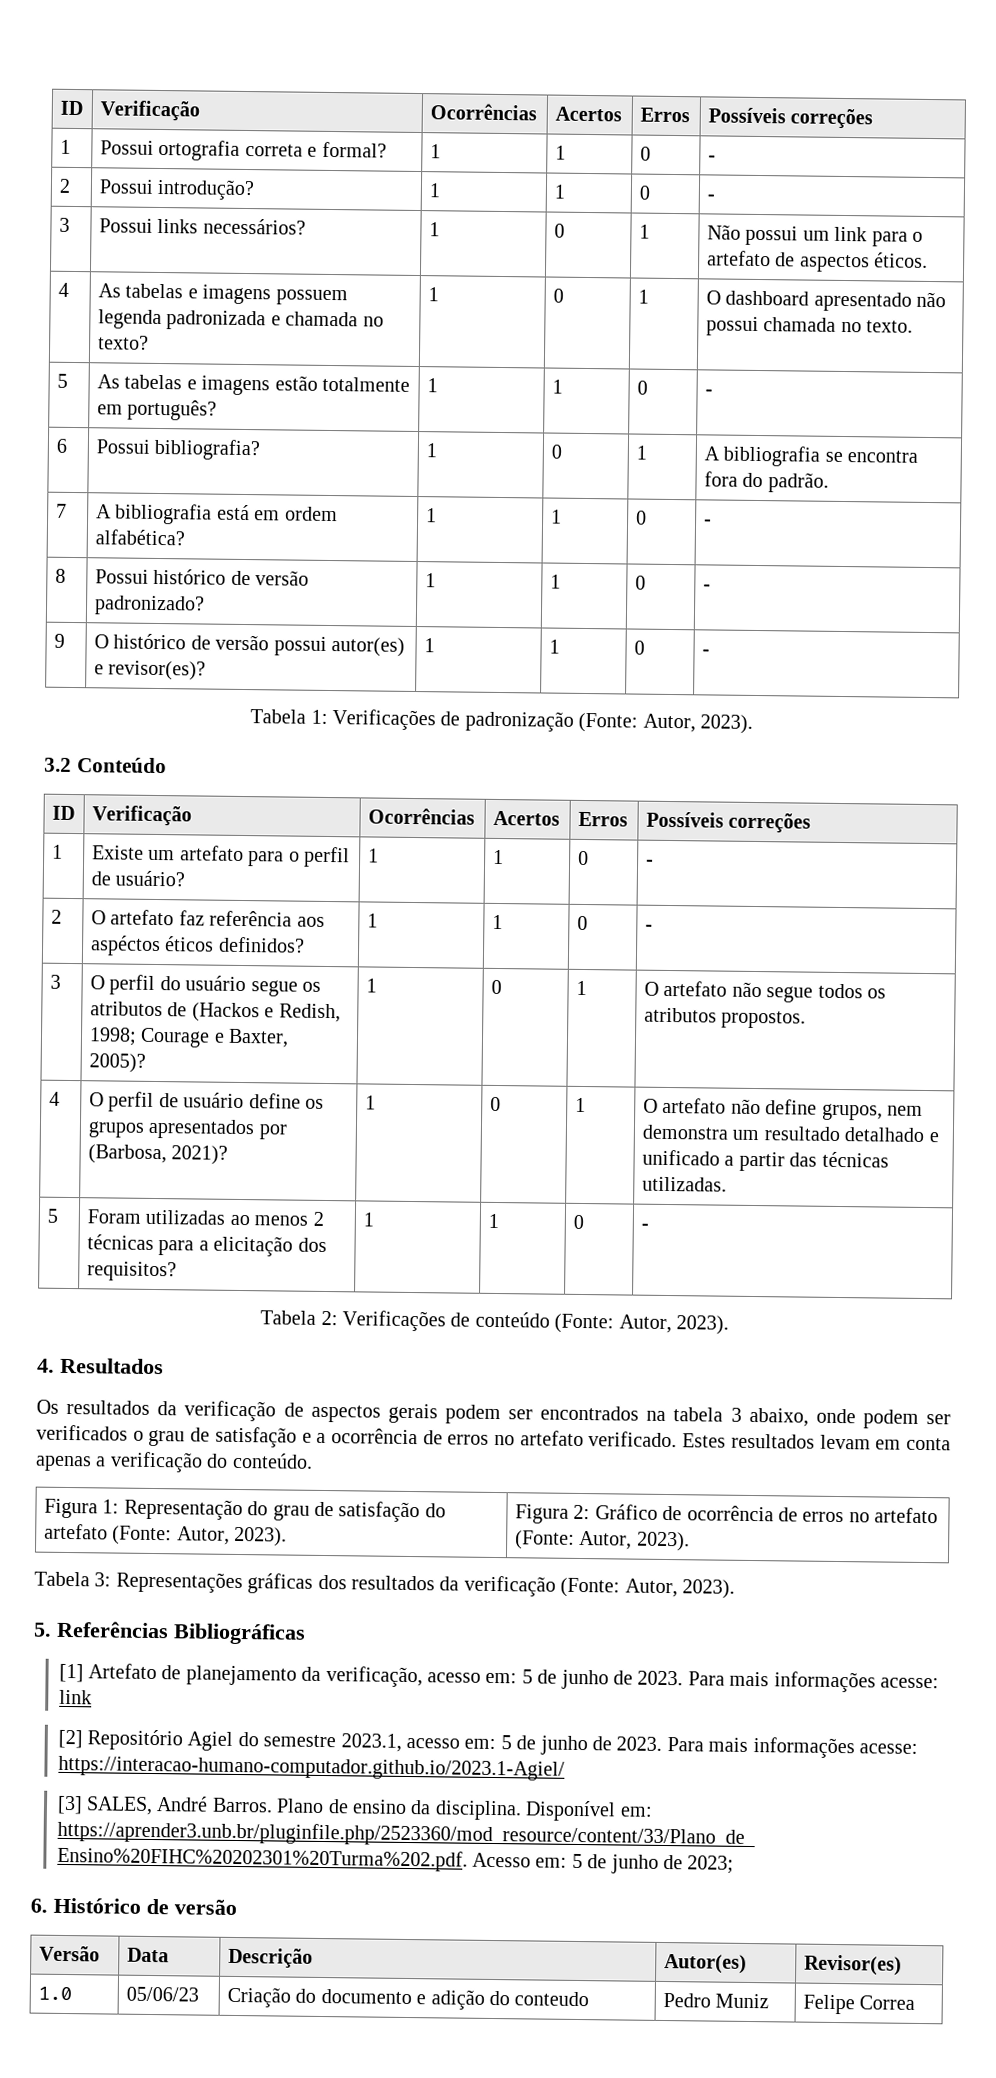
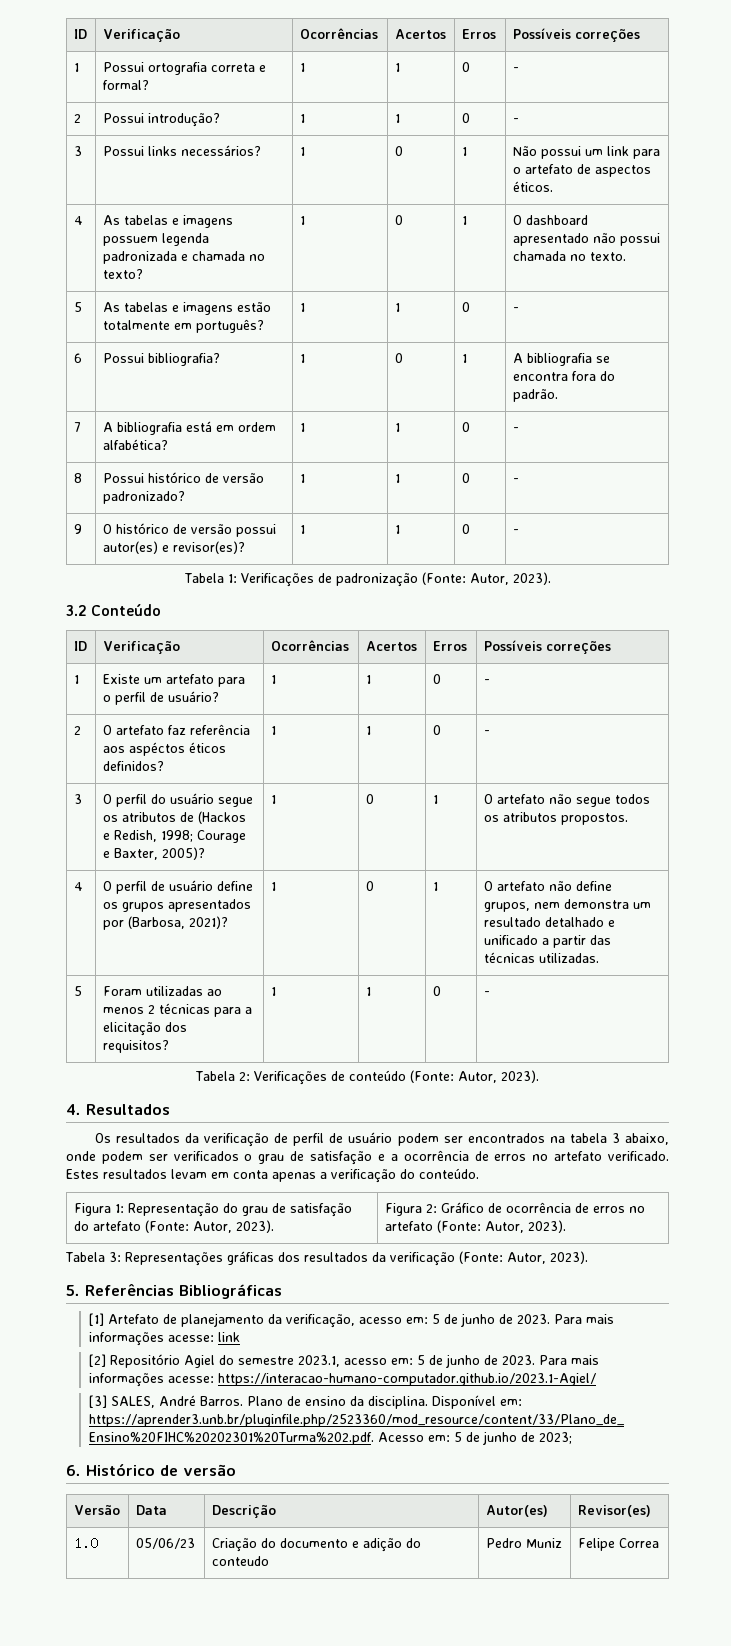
- Os resultados da verificação de aspectos gerais podem ser encontrados na tabela 3 abaixo, onde podem ser verificados o grau de satisfação e a ocorrência de erros no artefato verificado.
+ Os resultados da verificação de perfil de usuário podem ser encontrados na tabela 3 abaixo, onde podem ser verificados o grau de satisfação e a ocorrência de erros no artefato verificado.

